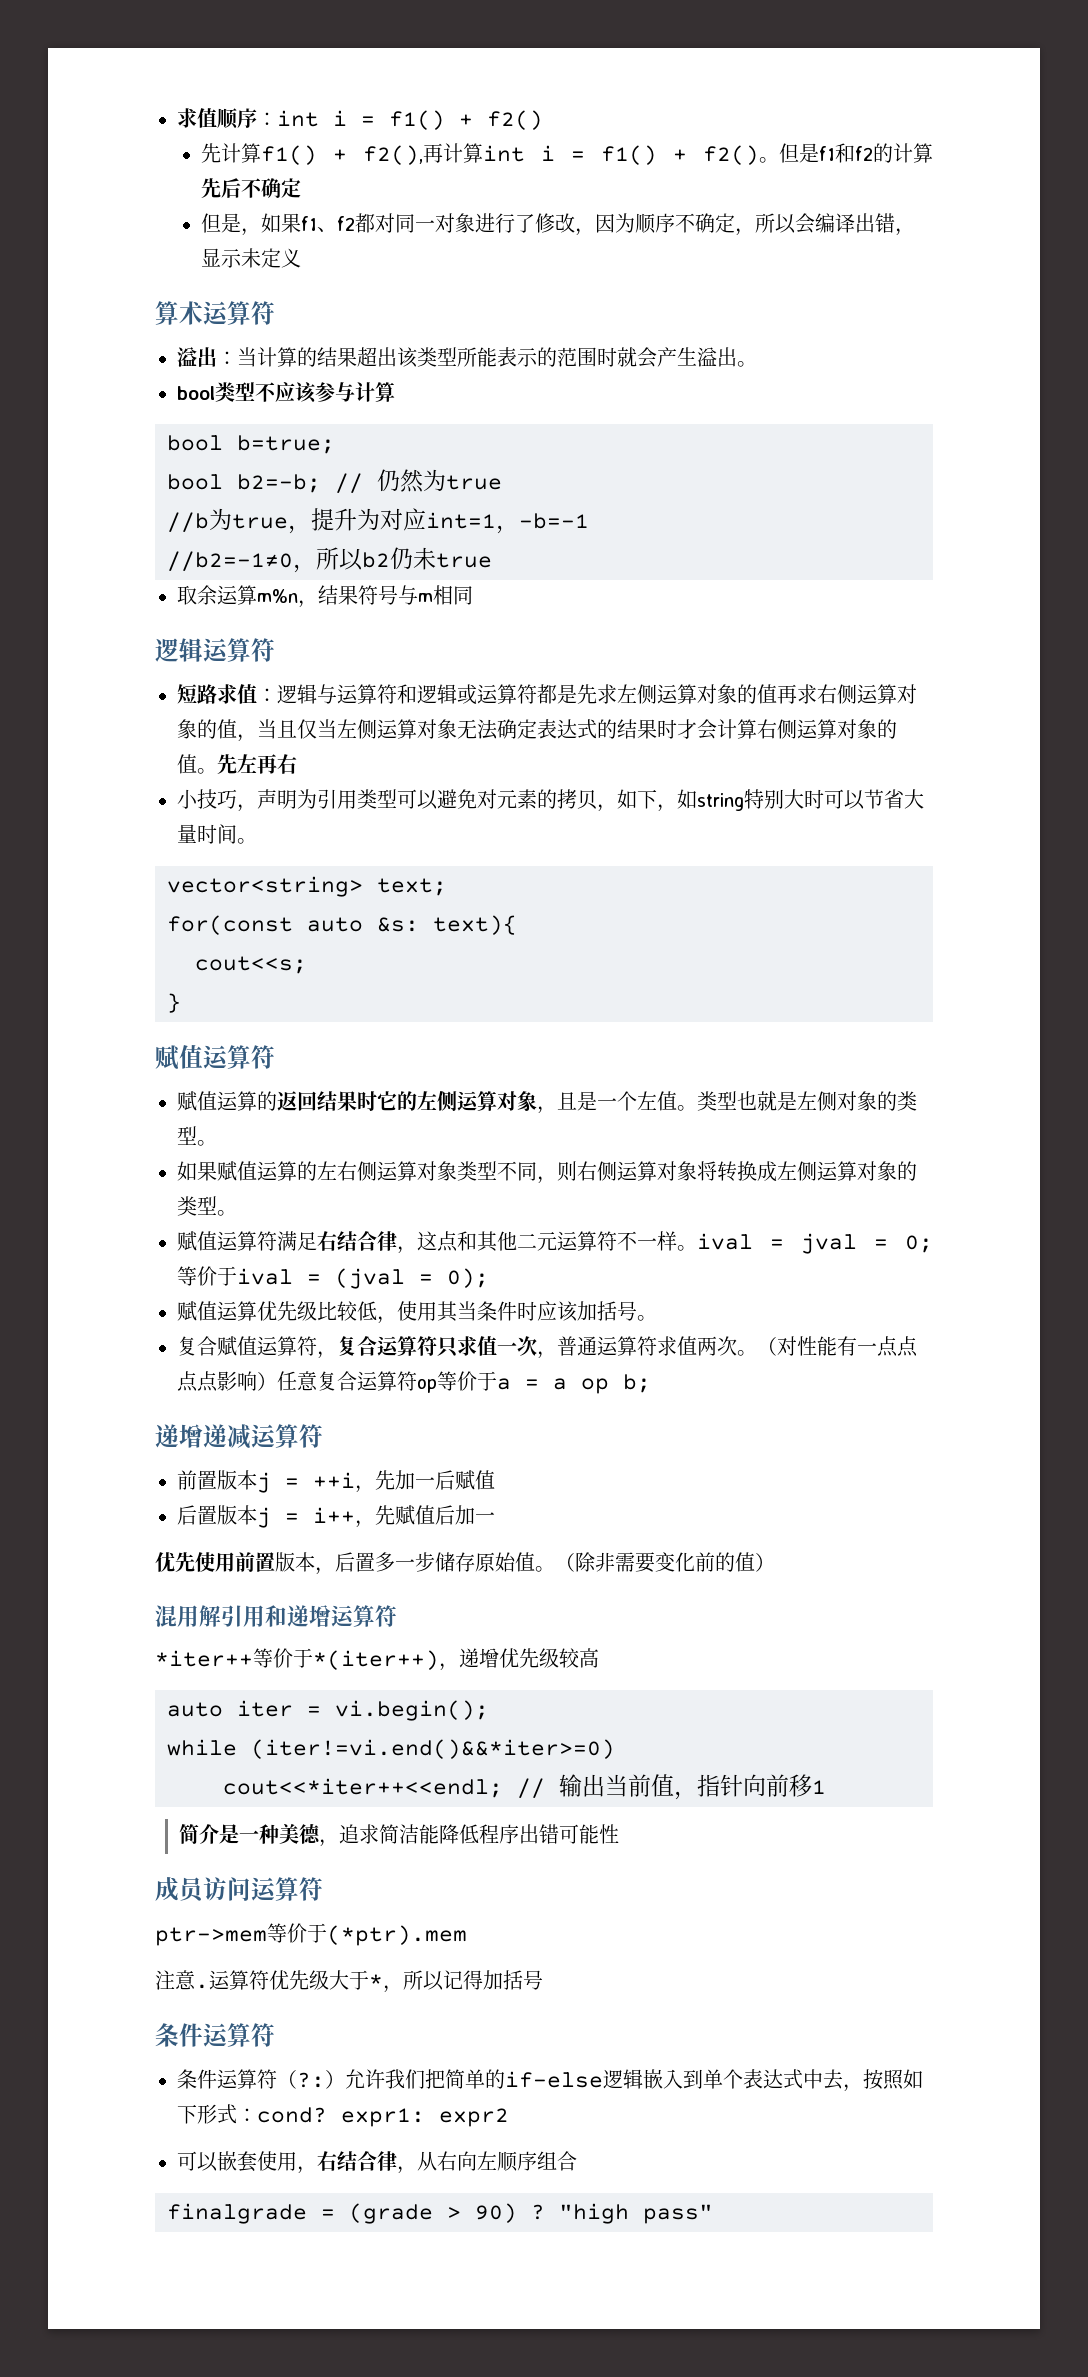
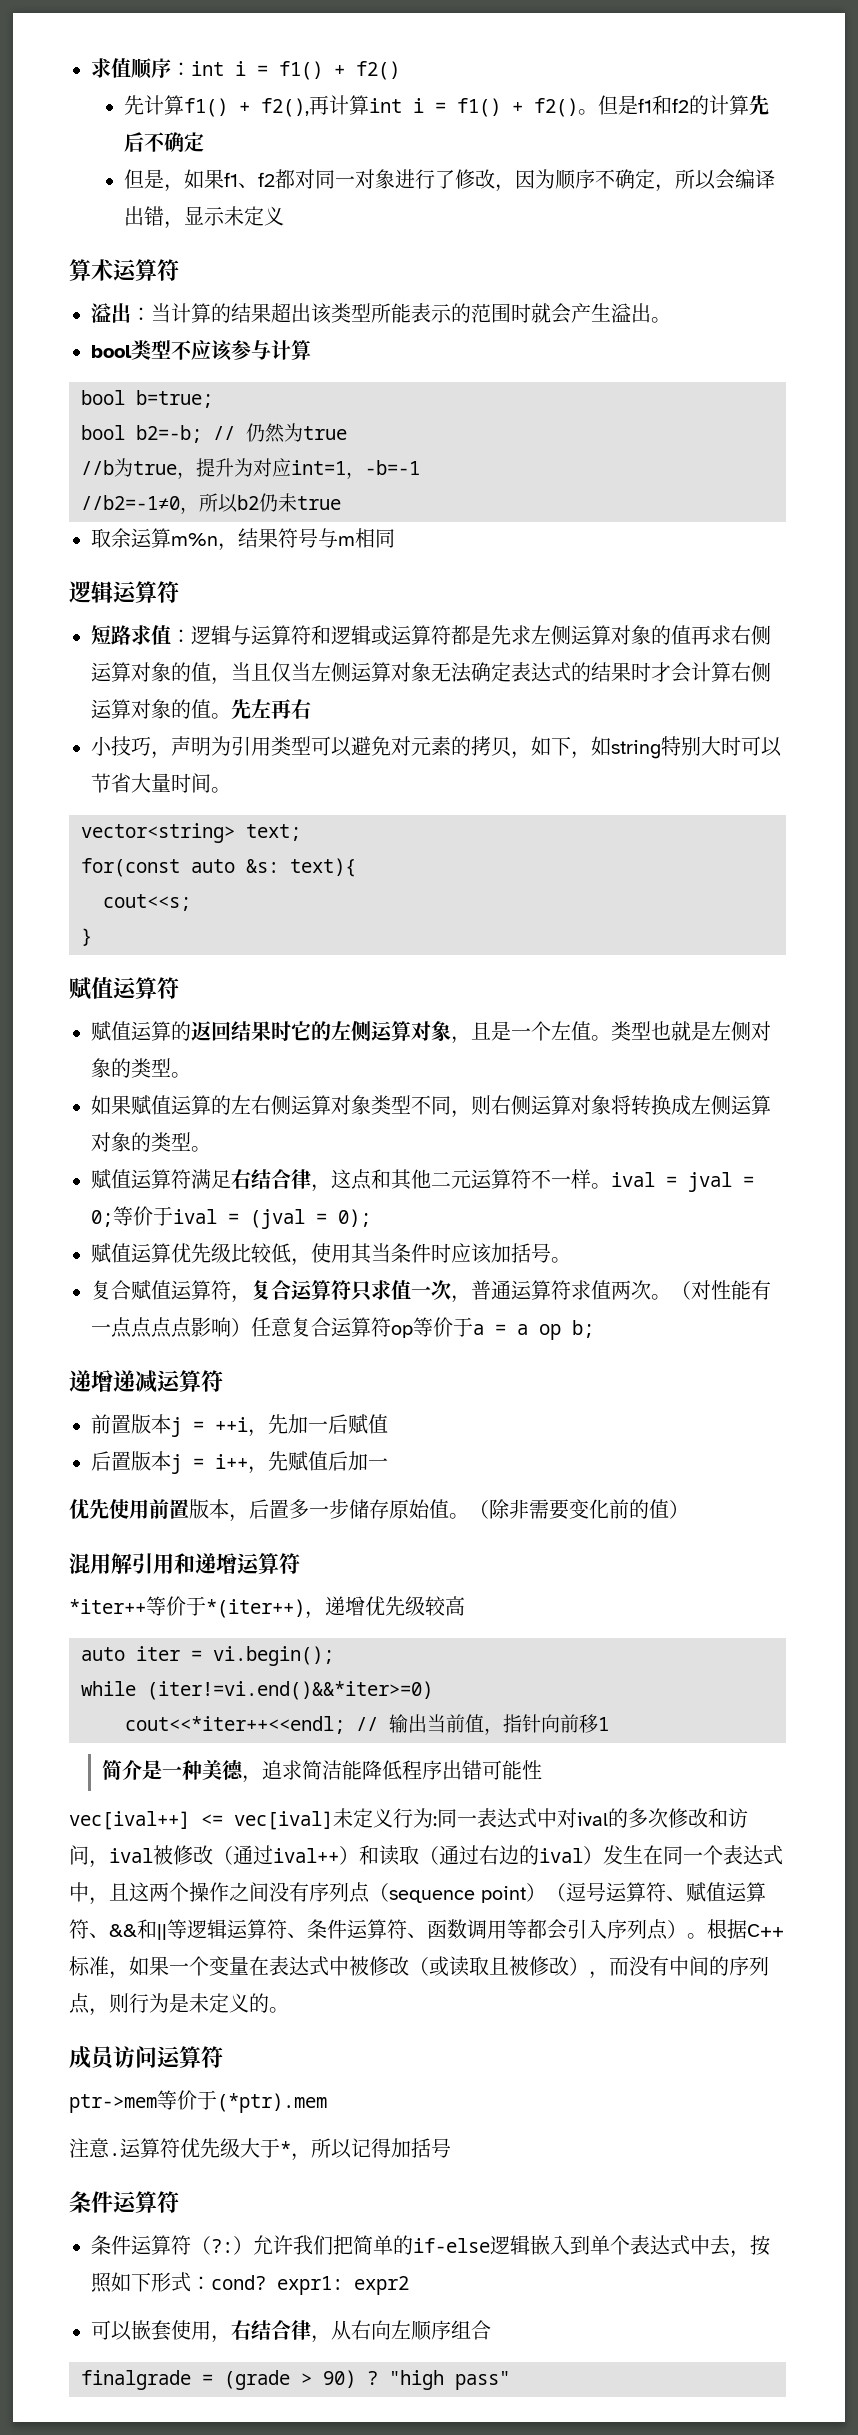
+ vec[ival++] <= vec[ival]未定义行为:同一表达式中对ival的多次修改和访问，ival被修改（通过ival++）和读取（通过右边的ival）发生在同一个表达式中，且这两个操作之间没有序列点（sequence point）（逗号运算符、赋值运算符、&&和||等逻辑运算符、条件运算符、函数调用等都会引入序列点）。根据C++标准，如果一个变量在表达式中被修改（或读取且被修改），而没有中间的序列点，则行为是未定义的。

